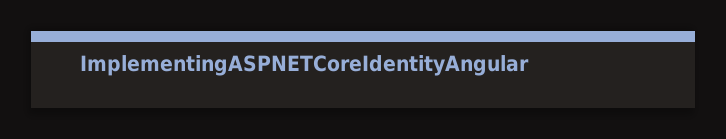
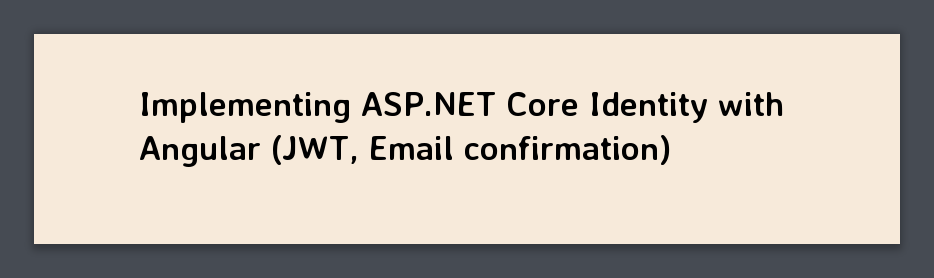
- ImplementingASPNETCoreIdentityAngular
+ Implementing ASP.NET Core Identity with Angular (JWT, Email confirmation)

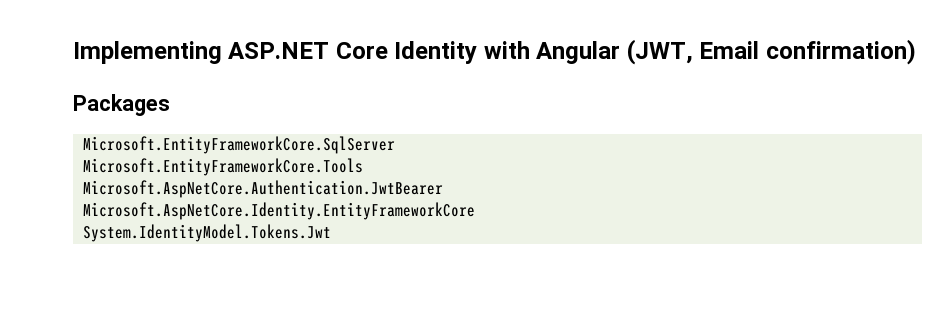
+ Packages
+ Microsoft.EntityFrameworkCore.SqlServer
+ Microsoft.EntityFrameworkCore.Tools
+ Microsoft.AspNetCore.Authentication.JwtBearer
+ Microsoft.AspNetCore.Identity.EntityFrameworkCore
+ System.IdentityModel.Tokens.Jwt

